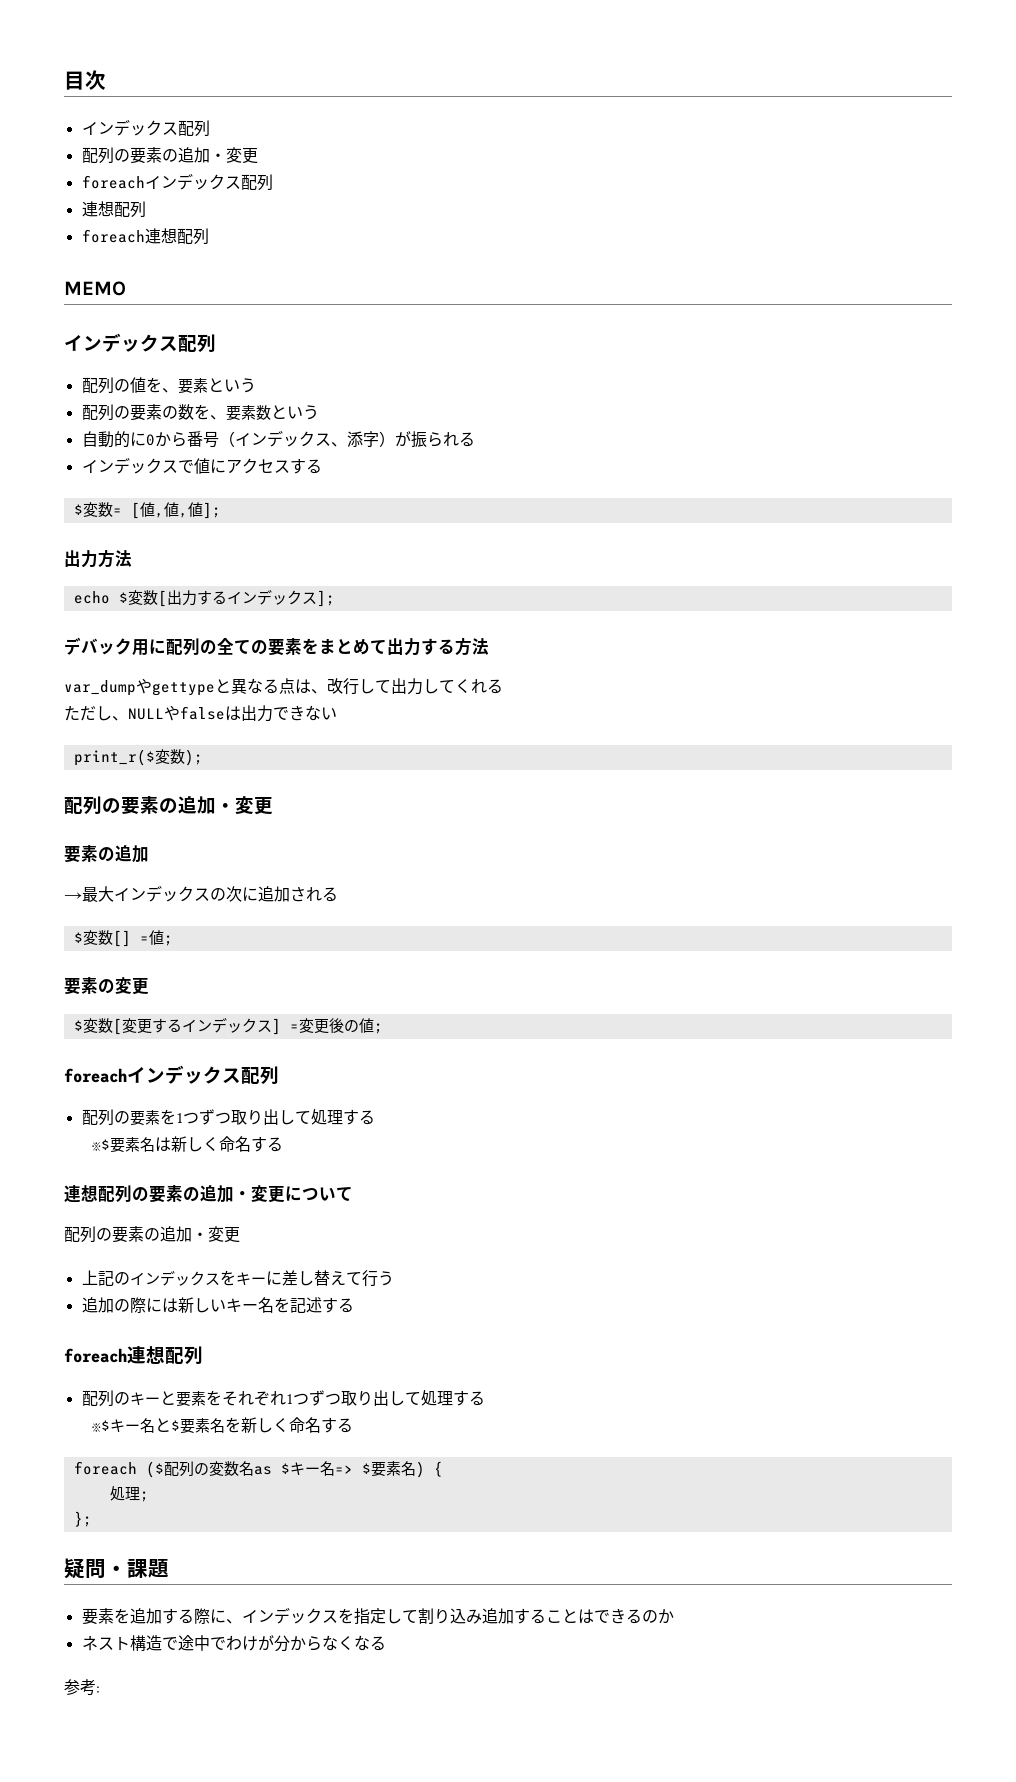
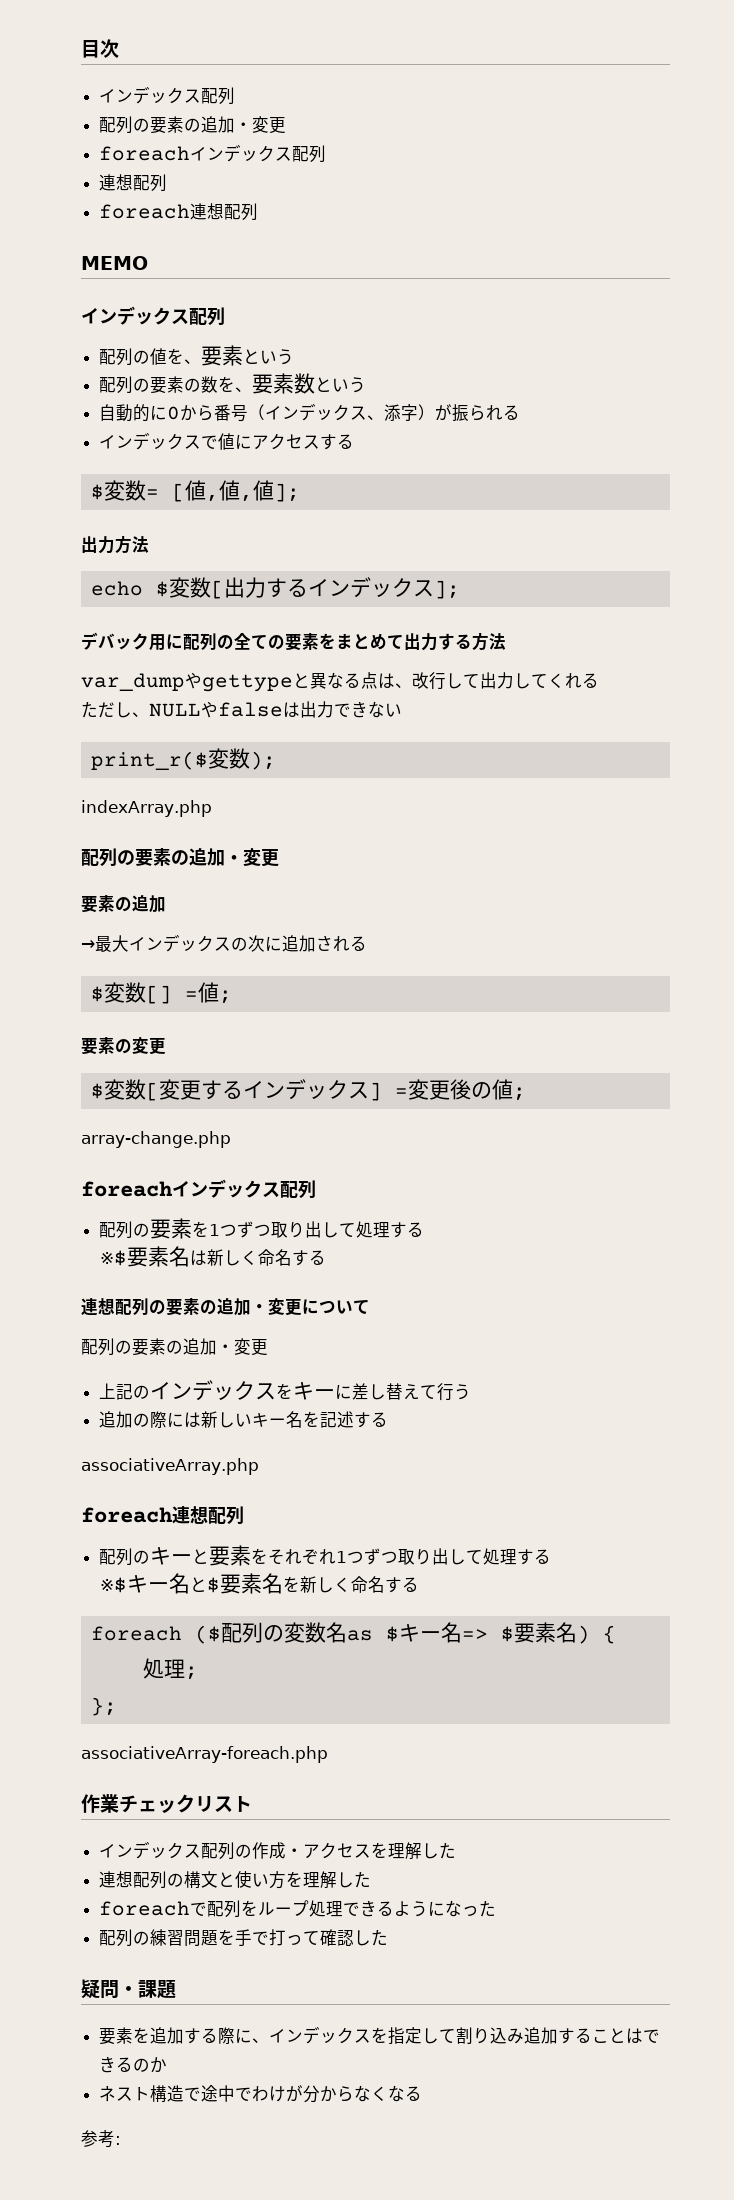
+ indexArray.php
+ array-change.php
+ associativeArray.php
+ associativeArray-foreach.php
+ 作業チェックリスト
+ インデックス配列の作成・アクセスを理解した
+ 連想配列の構文と使い方を理解した
+ foreachで配列をループ処理できるようになった
+ 配列の練習問題を手で打って確認した

